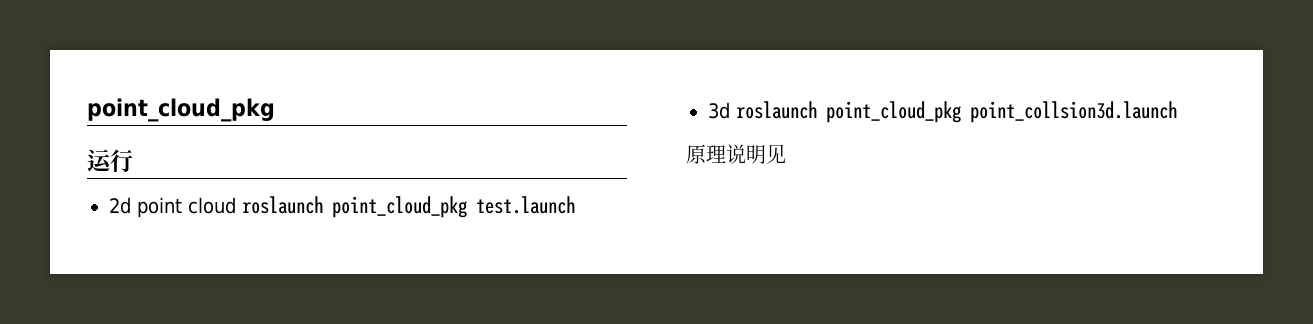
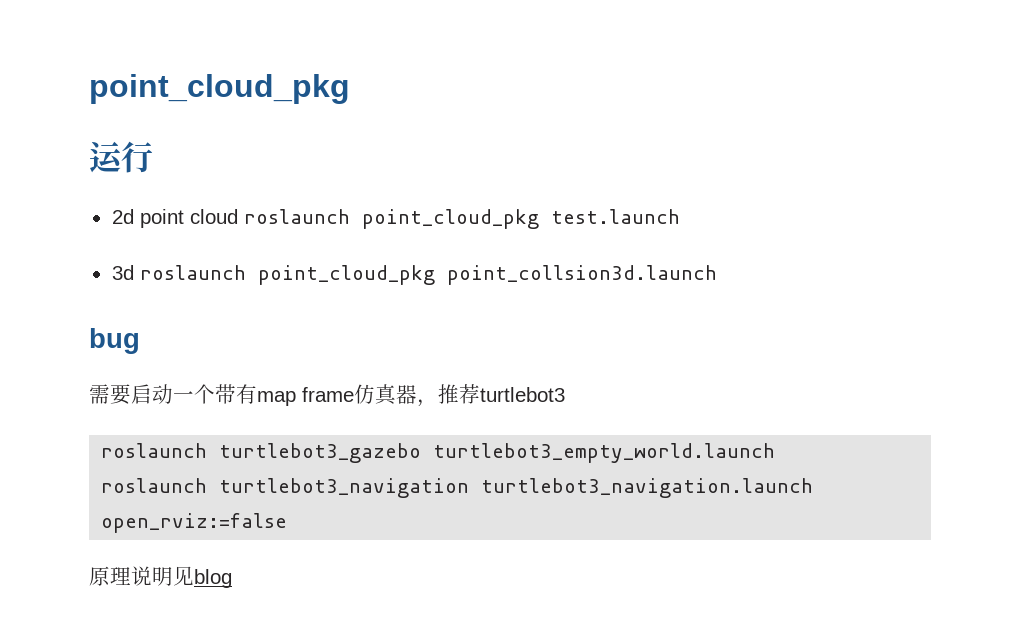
+ bug
+ 需要启动一个带有map frame仿真器，推荐turtlebot3
+ roslaunch turtlebot3_gazebo turtlebot3_empty_world.launch
+ roslaunch turtlebot3_navigation turtlebot3_navigation.launch open_rviz:=false
- 原理说明见
+ 原理说明见blog

